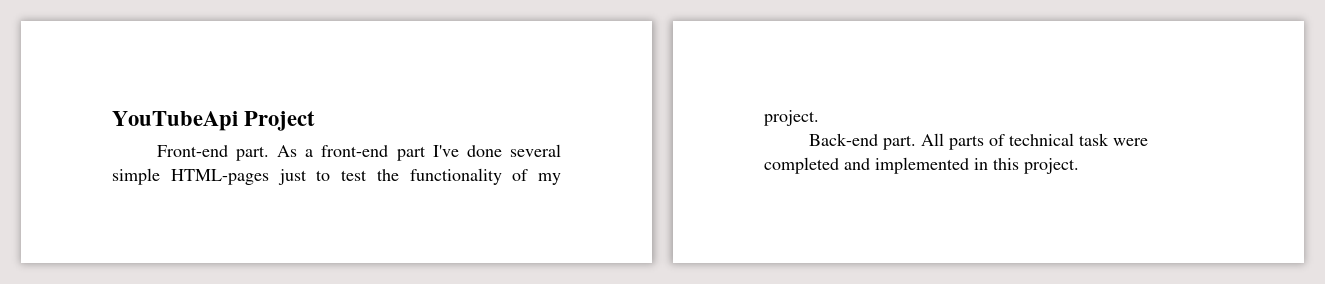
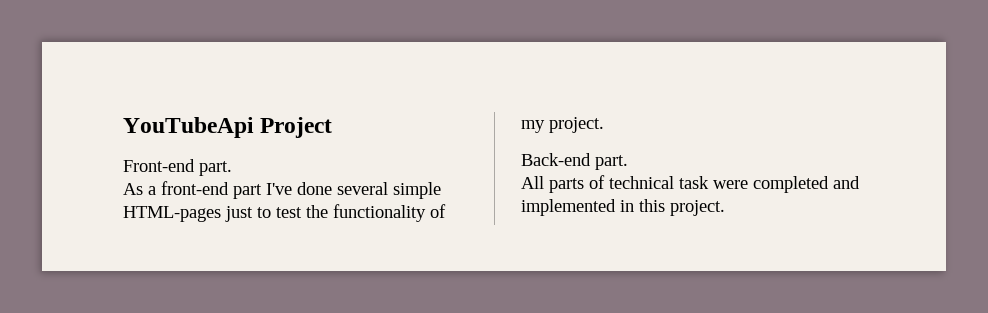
- Front-end part. As a front-end part I've done several simple HTML-pages just to test the functionality of my project.
+ Front-end part.
+ As a front-end part I've done several simple HTML-pages just to test the functionality of my project.
- Back-end part. All parts of technical task were completed and implemented in this project.
+ Back-end part.
+ All parts of technical task were completed and implemented in this project.

